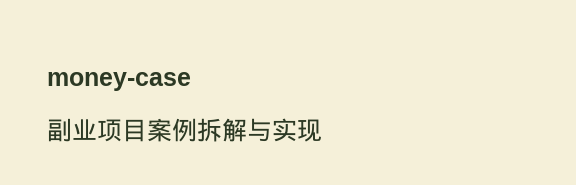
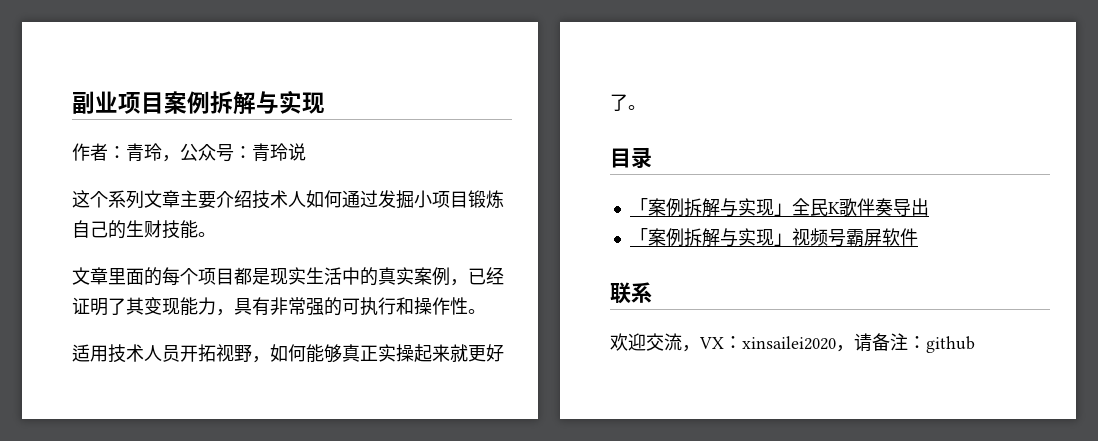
- money-case
+ 作者：青玲，公众号：青玲说
+ 这个系列文章主要介绍技术人如何通过发掘小项目锻炼自己的生财技能。
+ 文章里面的每个项目都是现实生活中的真实案例，已经证明了其变现能力，具有非常强的可执行和操作性。
+ 适用技术人员开拓视野，如何能够真正实操起来就更好了。
+ 目录
+ 「案例拆解与实现」全民K歌伴奏导出
+ 「案例拆解与实现」视频号霸屏软件
+ 联系
+ 欢迎交流，VX：xinsailei2020，请备注：github

